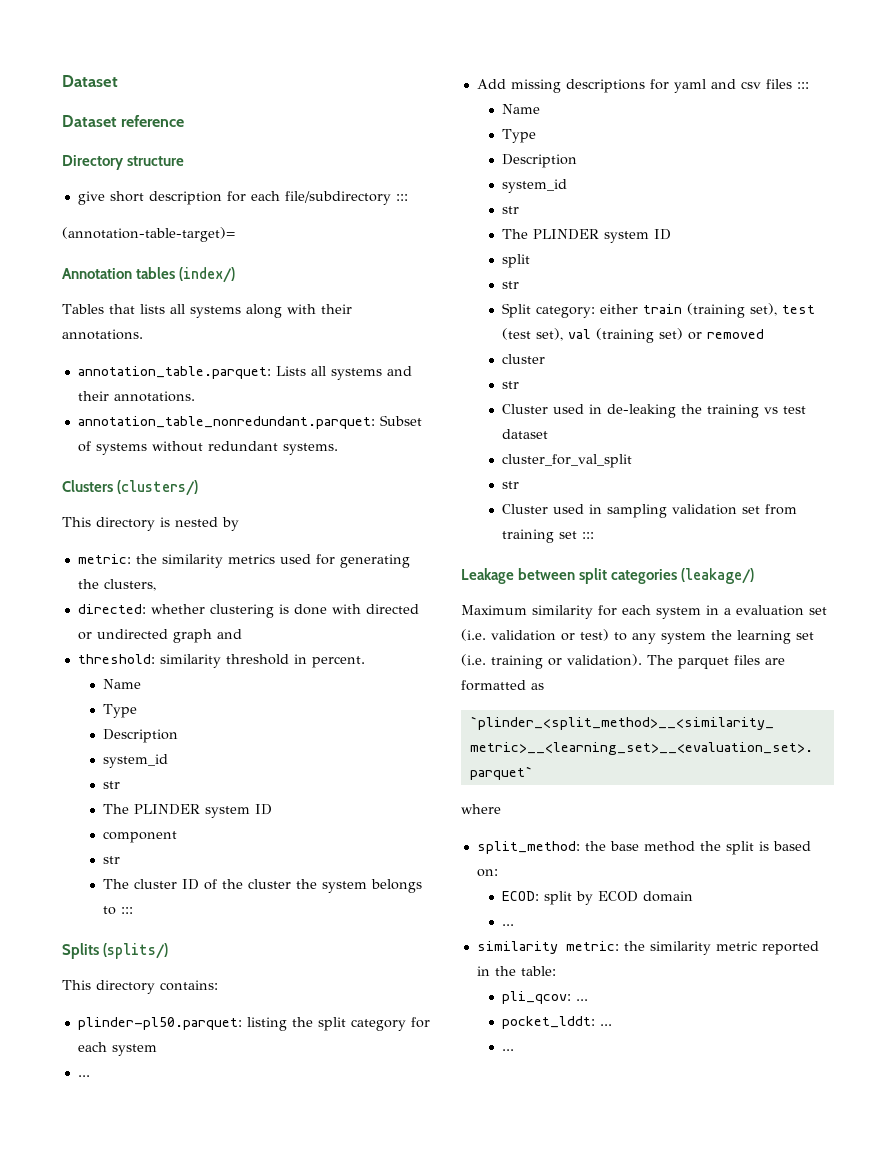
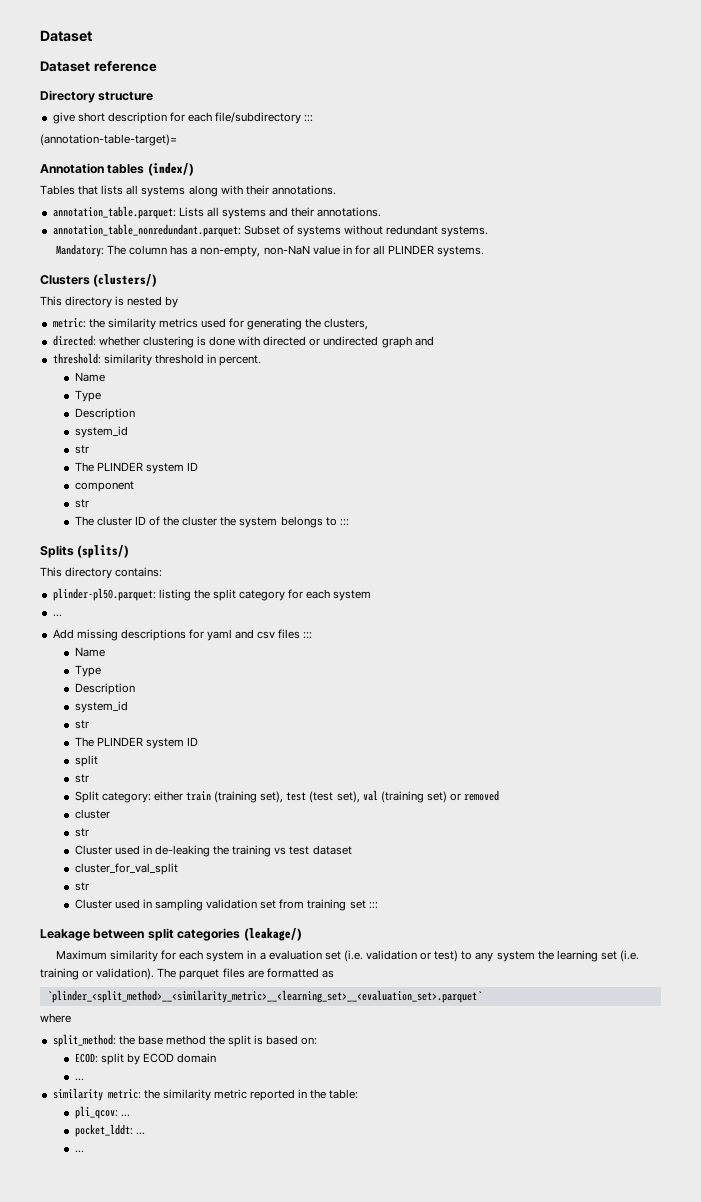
+ Mandatory: The column has a non-empty, non-NaN value in for all PLINDER systems.

